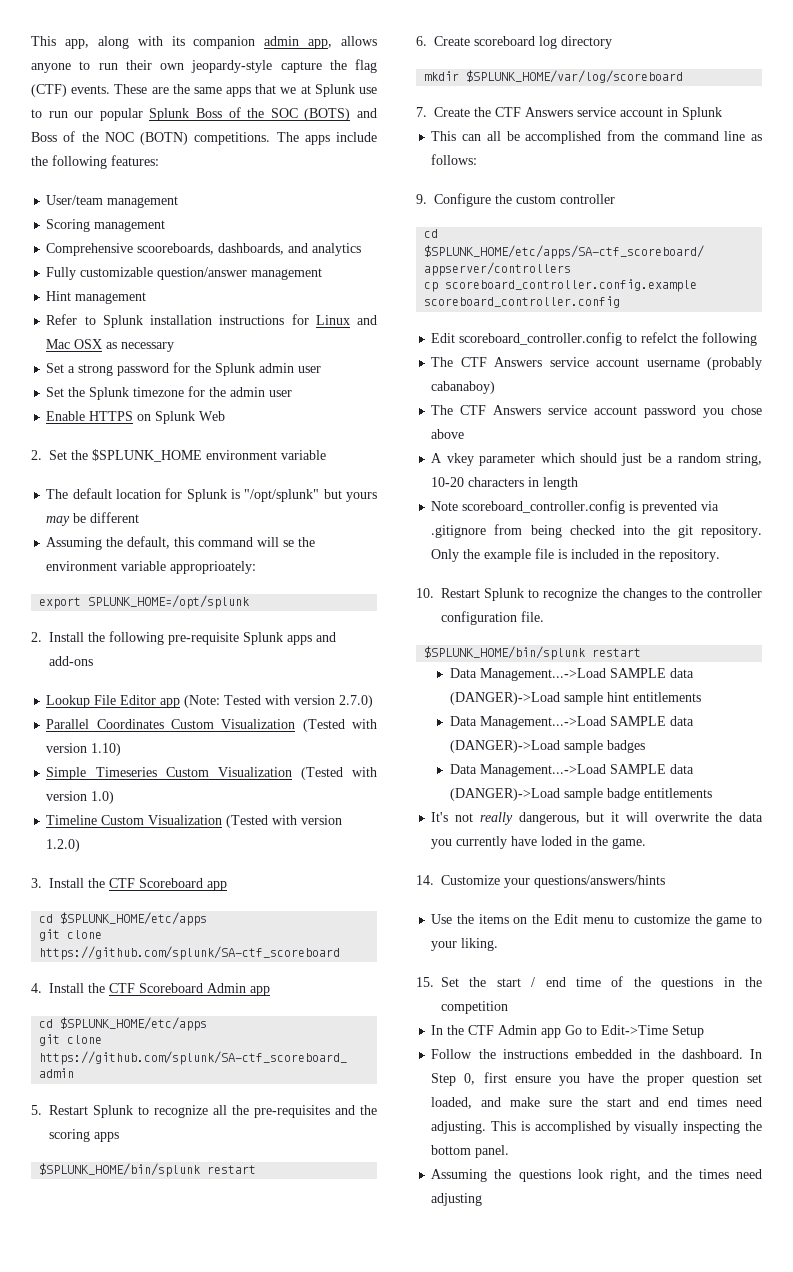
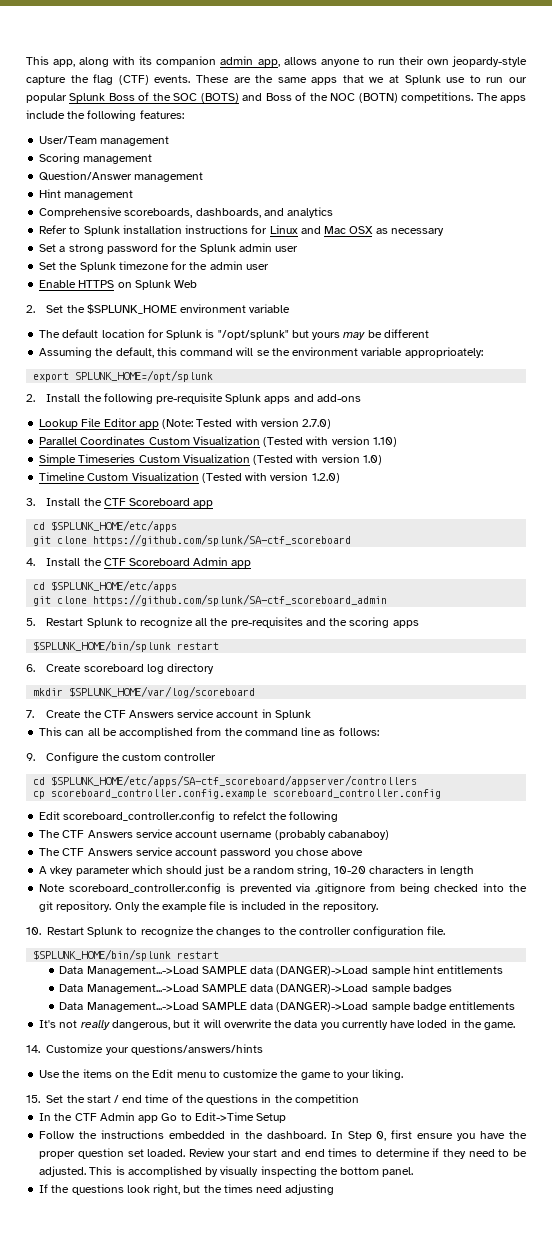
- User/team management
+ User/Team management
- Comprehensive scooreboards, dashboards, and analytics
- Fully customizable question/answer management
+ Question/Answer management
  Hint management
+ Comprehensive scoreboards, dashboards, and analytics
- In Step 0, first ensure you have the proper question set loaded, and make sure the start and end times need adjusting.
+ In Step 0, first ensure you have the proper question set loaded. Review your start and end times to determine if they need to be adjusted.
- Assuming the questions look right, and the times need adjusting
+ If the questions look right, but the times need adjusting

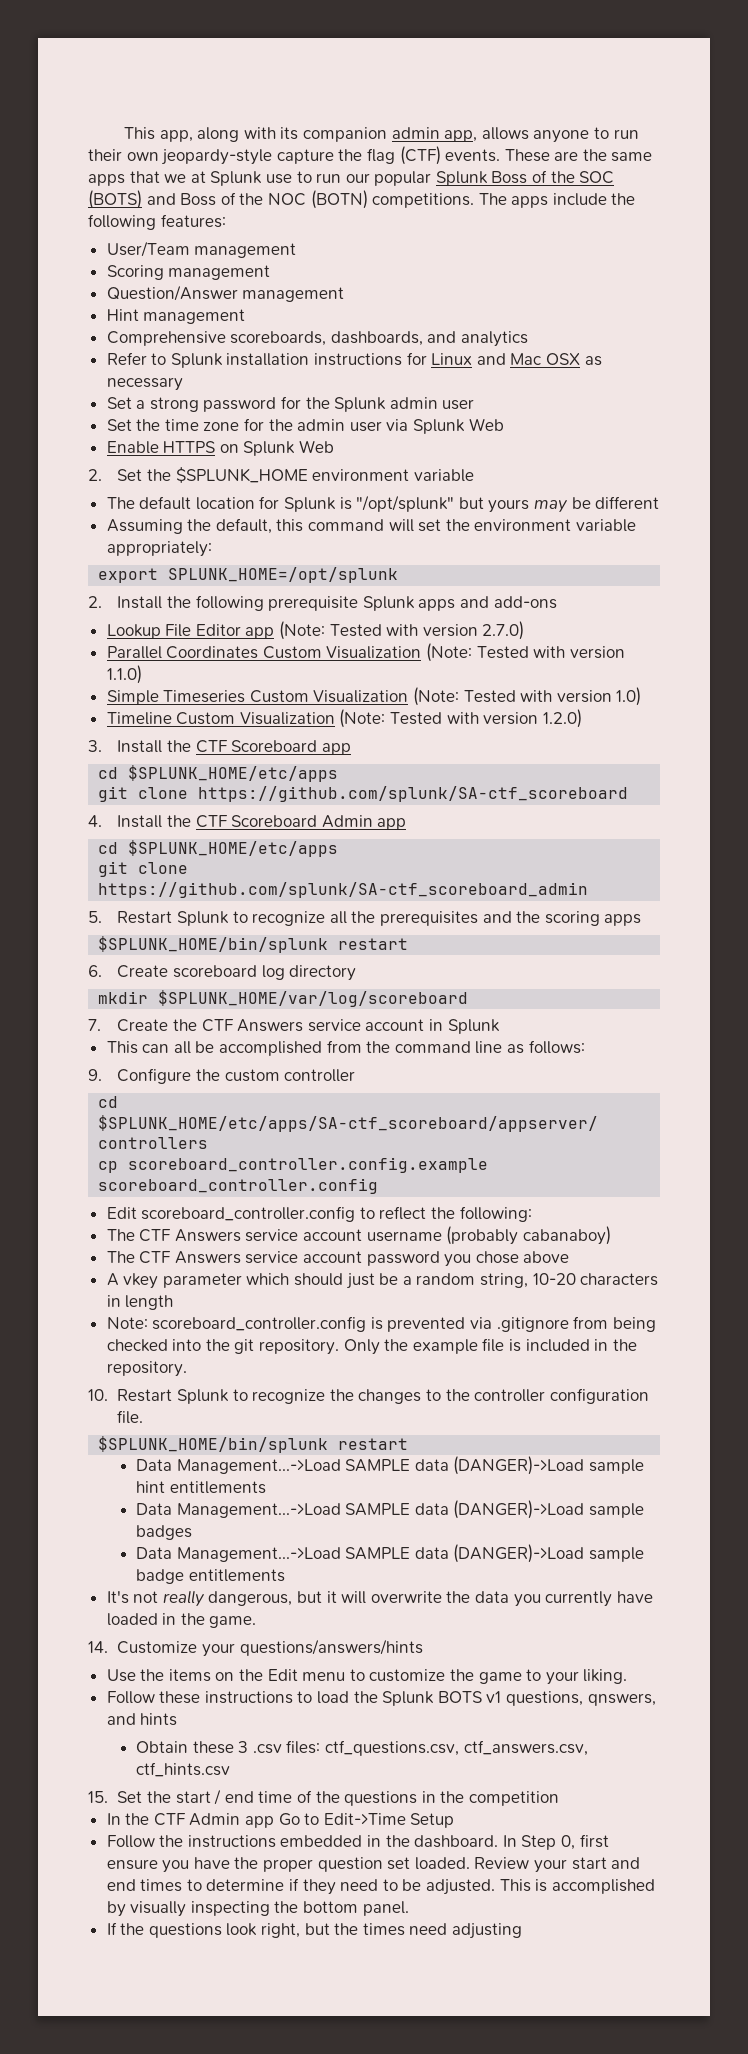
- Set the Splunk timezone for the admin user
+ Set the time zone for the admin user via Splunk Web
- Assuming the default, this command will se the environment variable approprioately:
+ Assuming the default, this command will set the environment variable appropriately:
- 2. Install the following pre-requisite Splunk apps and add-ons
+ 2. Install the following prerequisite Splunk apps and add-ons
- Parallel Coordinates Custom Visualization (Tested with version 1.10)
+ Parallel Coordinates Custom Visualization (Note: Tested with version 1.1.0)
- Simple Timeseries Custom Visualization (Tested with version 1.0)
+ Simple Timeseries Custom Visualization (Note: Tested with version 1.0)
- Timeline Custom Visualization (Tested with version 1.2.0)
+ Timeline Custom Visualization (Note: Tested with version 1.2.0)
- 5. Restart Splunk to recognize all the pre-requisites and the scoring apps
+ 5. Restart Splunk to recognize all the prerequisites and the scoring apps
- Edit scoreboard_controller.config to refelct the following
+ Edit scoreboard_controller.config to reflect the following:
- Note scoreboard_controller.config is prevented via .gitignore from being checked into the git repository.
+ Note: scoreboard_controller.config is prevented via .gitignore from being checked into the git repository.
- It's not really dangerous, but it will overwrite the data you currently have loded in the game.
+ It's not really dangerous, but it will overwrite the data you currently have loaded in the game.
+ Follow these instructions to load the Splunk BOTS v1 questions, qnswers, and hints
+ Obtain these 3 .csv files: ctf_questions.csv, ctf_answers.csv, ctf_hints.csv

